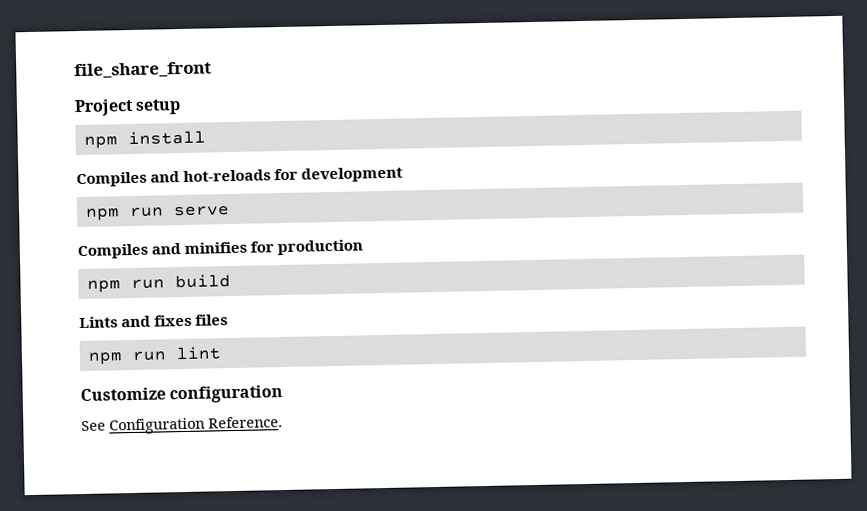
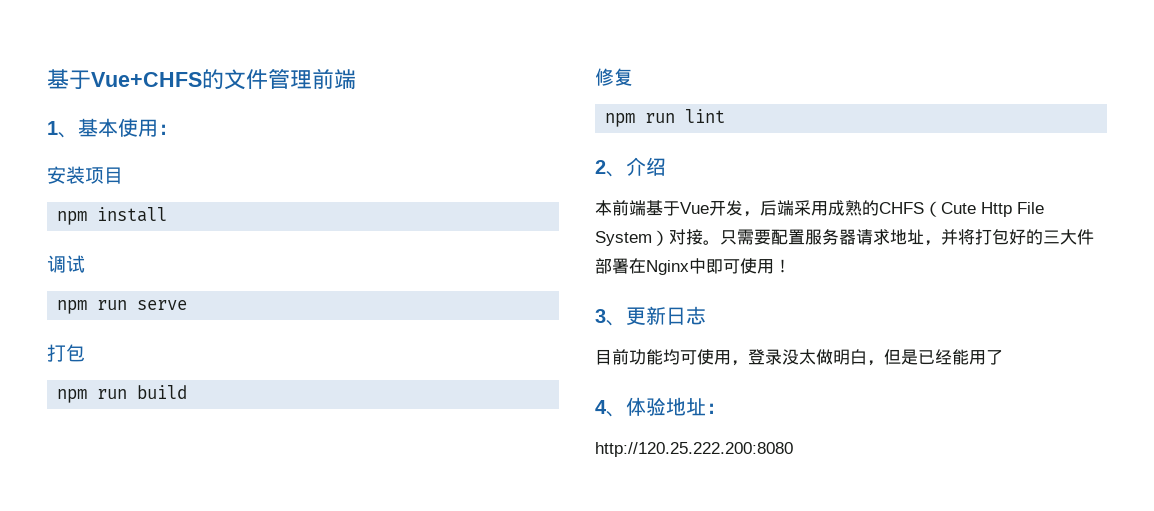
- file_share_front
- Project setup
+ 基于Vue+CHFS的文件管理前端
+ 1、基本使用：
+ 安装项目
  npm install
- Compiles and hot-reloads for development
+ 调试
  npm run serve
- Compiles and minifies for production
+ 打包
- Lints and fixes files
+ 修复
- Customize configuration
- See Configuration Reference.
+ 2、介绍
+ 本前端基于Vue开发，后端采用成熟的CHFS（Cute Http File System）对接。只需要配置服务器请求地址，并将打包好的三大件部署在Nginx中即可使用！
+ 3、更新日志
+ 目前功能均可使用，登录没太做明白，但是已经能用了
+ 4、体验地址：
+ http://120.25.222.200:8080

